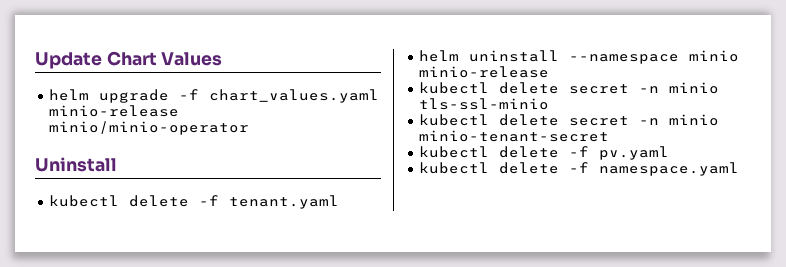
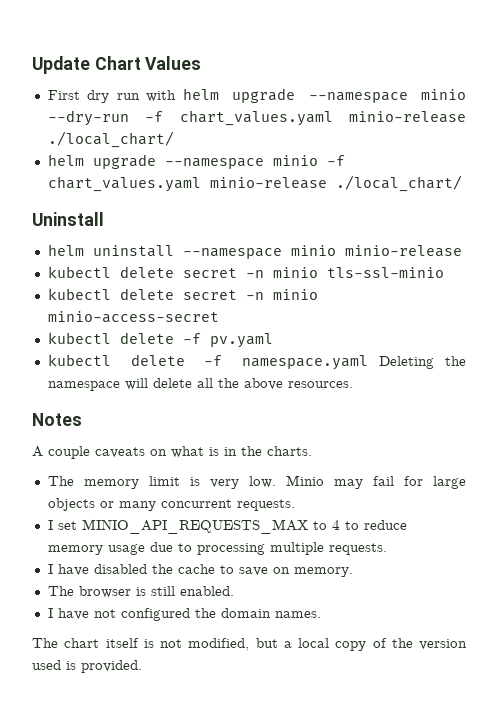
- helm upgrade -f chart_values.yaml minio-release minio/minio-operator
+ First dry run with helm upgrade --namespace minio --dry-run -f chart_values.yaml minio-release ./local_chart/
+ helm upgrade --namespace minio -f chart_values.yaml minio-release ./local_chart/
  Uninstall
- kubectl delete -f tenant.yaml
- kubectl delete secret -n minio minio-tenant-secret
+ kubectl delete secret -n minio minio-access-secret
- kubectl delete -f namespace.yaml
+ kubectl delete -f namespace.yaml Deleting the namespace will delete all the above resources.
+ Notes
+ A couple caveats on what is in the charts.
+ The memory limit is very low. Minio may fail for large objects or many concurrent requests.
+ I set MINIO_API_REQUESTS_MAX to 4 to reduce memory usage due to processing multiple requests.
+ I have disabled the cache to save on memory.
+ The browser is still enabled.
+ I have not configured the domain names.
+ The chart itself is not modified, but a local copy of the version used is provided.

